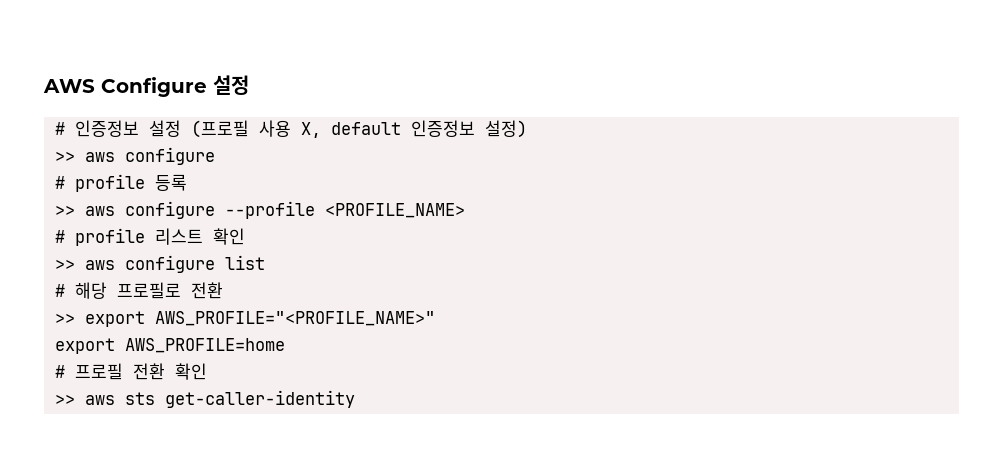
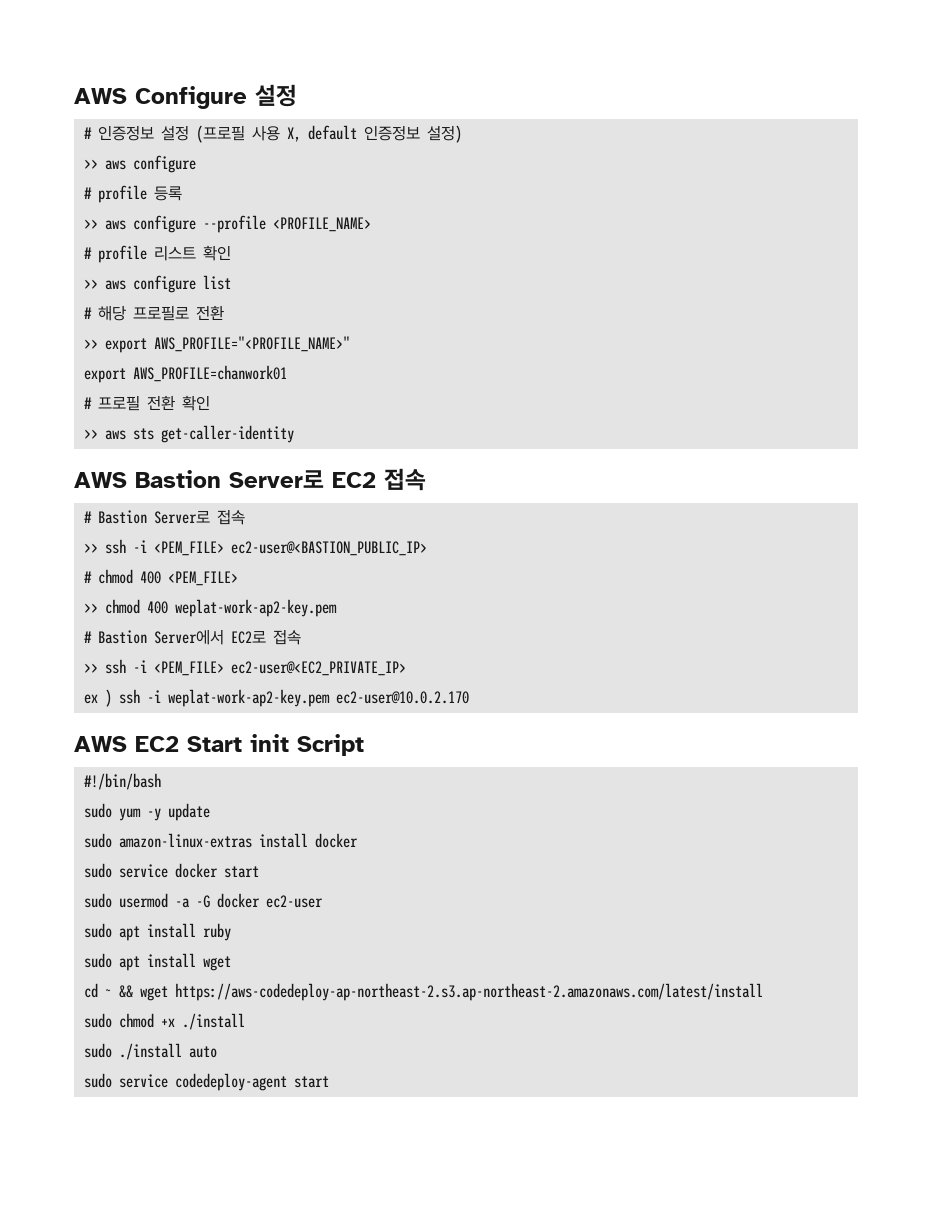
- export AWS_PROFILE=home
+ export AWS_PROFILE=chanwork01
+ AWS Bastion Server로 EC2 접속
+ # Bastion Server로 접속
+ >> ssh -i <PEM_FILE> ec2-user@<BASTION_PUBLIC_IP>
+ # chmod 400 <PEM_FILE>
+ >> chmod 400 weplat-work-ap2-key.pem
+ # Bastion Server에서 EC2로 접속
+ >> ssh -i <PEM_FILE> ec2-user@<EC2_PRIVATE_IP>
+ ex ) ssh -i weplat-work-ap2-key.pem ec2-user@10.0.2.170
+ AWS EC2 Start init Script
+ #!/bin/bash
+ sudo yum -y update
+ sudo amazon-linux-extras install docker
+ sudo service docker start
+ sudo usermod -a -G docker ec2-user
+ sudo apt install ruby
+ sudo apt install wget
+ cd ~ && wget https://aws-codedeploy-ap-northeast-2.s3.ap-northeast-2.amazonaws.com/latest/install
+ sudo chmod +x ./install
+ sudo ./install auto
+ sudo service codedeploy-agent start

